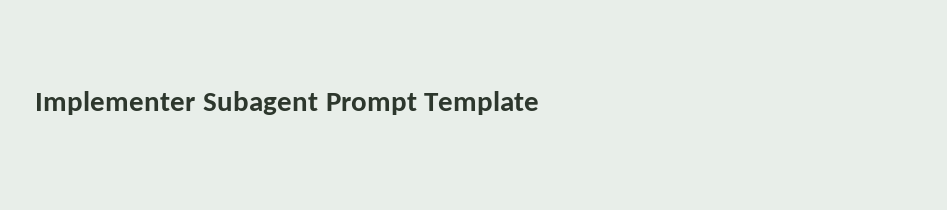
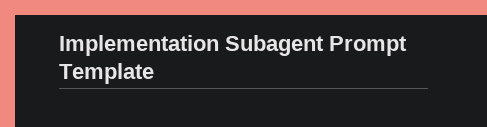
- Implementer Subagent Prompt Template
+ Implementation Subagent Prompt Template

